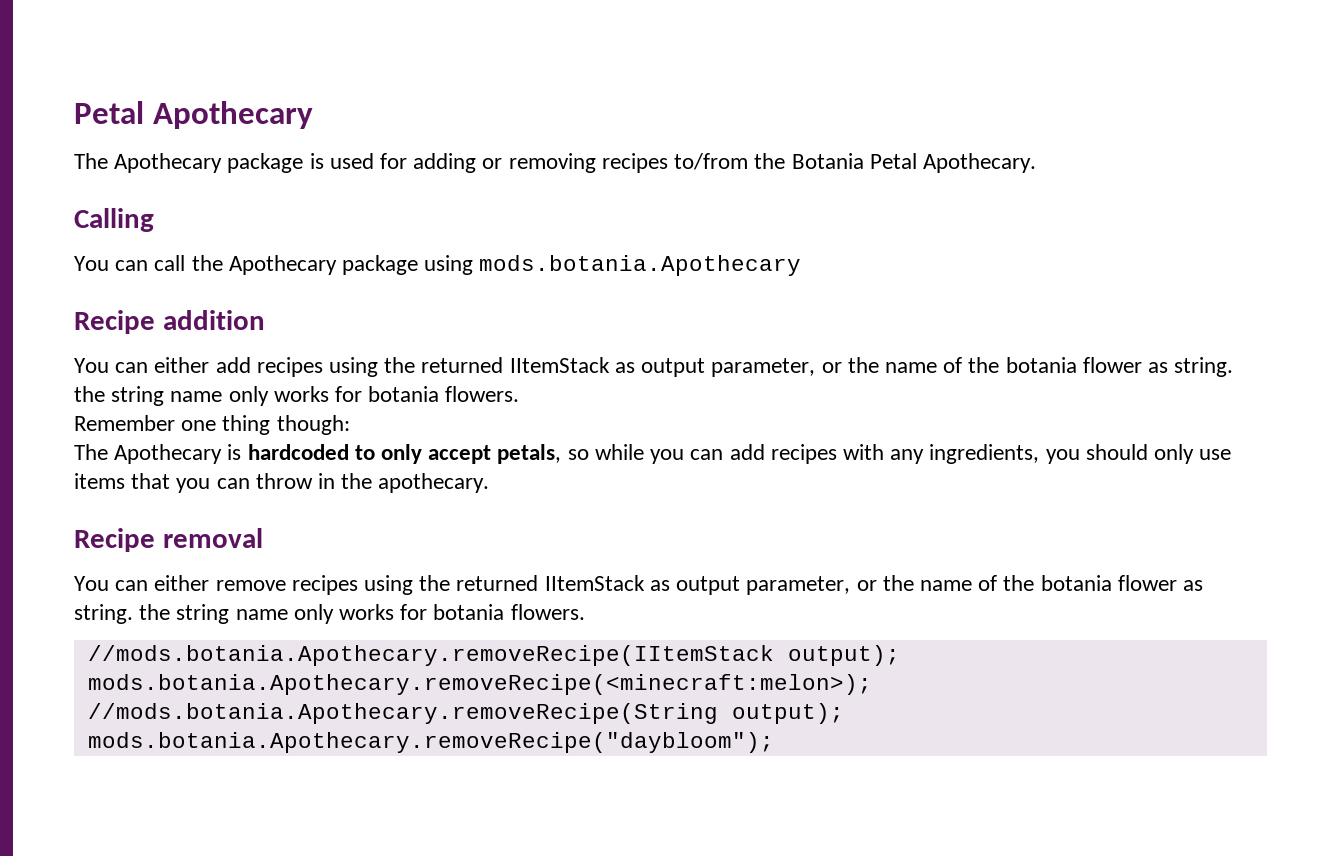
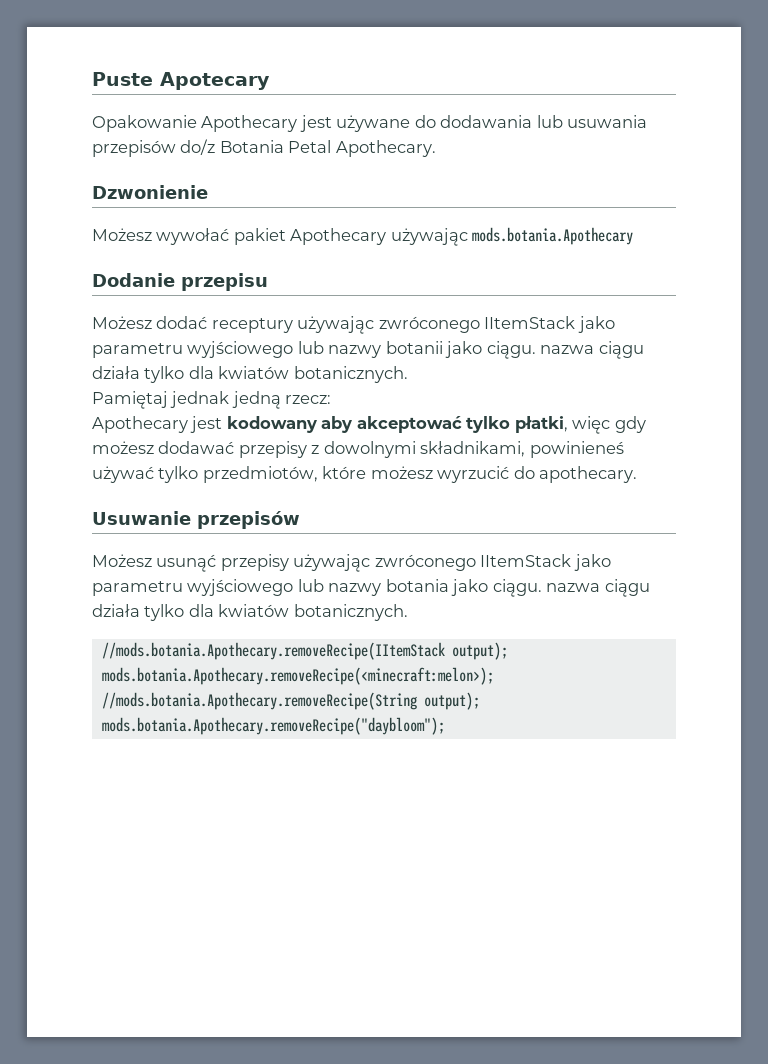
- Petal Apothecary
- The Apothecary package is used for adding or removing recipes to/from the Botania Petal Apothecary.
- Calling
- You can call the Apothecary package using mods.botania.Apothecary
- Recipe addition
- You can either add recipes using the returned IItemStack as output parameter, or the name of the botania flower as string. the string name only works for botania flowers.
- Remember one thing though:
- The Apothecary is hardcoded to only accept petals, so while you can add recipes with any ingredients, you should only use items that you can throw in the apothecary.
- Recipe removal
- You can either remove recipes using the returned IItemStack as output parameter, or the name of the botania flower as string. the string name only works for botania flowers.
+ Puste Apotecary
+ Opakowanie Apothecary jest używane do dodawania lub usuwania przepisów do/z Botania Petal Apothecary.
+ Dzwonienie
+ Możesz wywołać pakiet Apothecary używając mods.botania.Apothecary
+ Dodanie przepisu
+ Możesz dodać receptury używając zwróconego IItemStack jako parametru wyjściowego lub nazwy botanii jako ciągu. nazwa ciągu działa tylko dla kwiatów botanicznych.
+ Pamiętaj jednak jedną rzecz:
+ Apothecary jest kodowany aby akceptować tylko płatki, więc gdy możesz dodawać przepisy z dowolnymi składnikami, powinieneś używać tylko przedmiotów, które możesz wyrzucić do apothecary.
+ Usuwanie przepisów
+ Możesz usunąć przepisy używając zwróconego IItemStack jako parametru wyjściowego lub nazwy botania jako ciągu. nazwa ciągu działa tylko dla kwiatów botanicznych.

